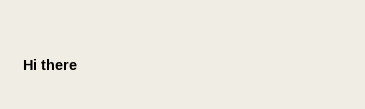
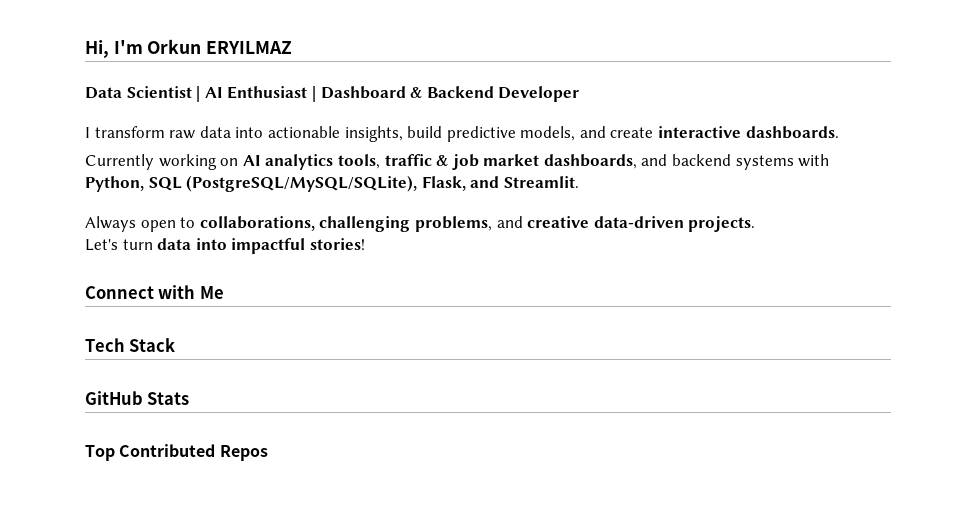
- Hi there
+ Hi, I'm Orkun ERYILMAZ
+ Data Scientist | AI Enthusiast | Dashboard & Backend Developer
+ I transform raw data into actionable insights, build predictive models, and create interactive dashboards.
+ Currently working on AI analytics tools, traffic & job market dashboards, and backend systems with Python, SQL (PostgreSQL/MySQL/SQLite), Flask, and Streamlit.
+ Always open to collaborations, challenging problems, and creative data-driven projects.
+ Let's turn data into impactful stories!
+ Connect with Me
+ Tech Stack
+ GitHub Stats
+ Top Contributed Repos

